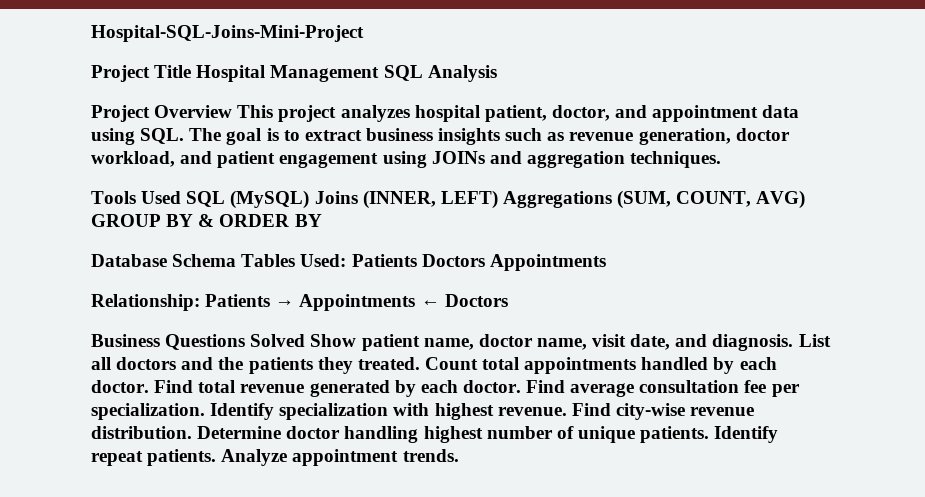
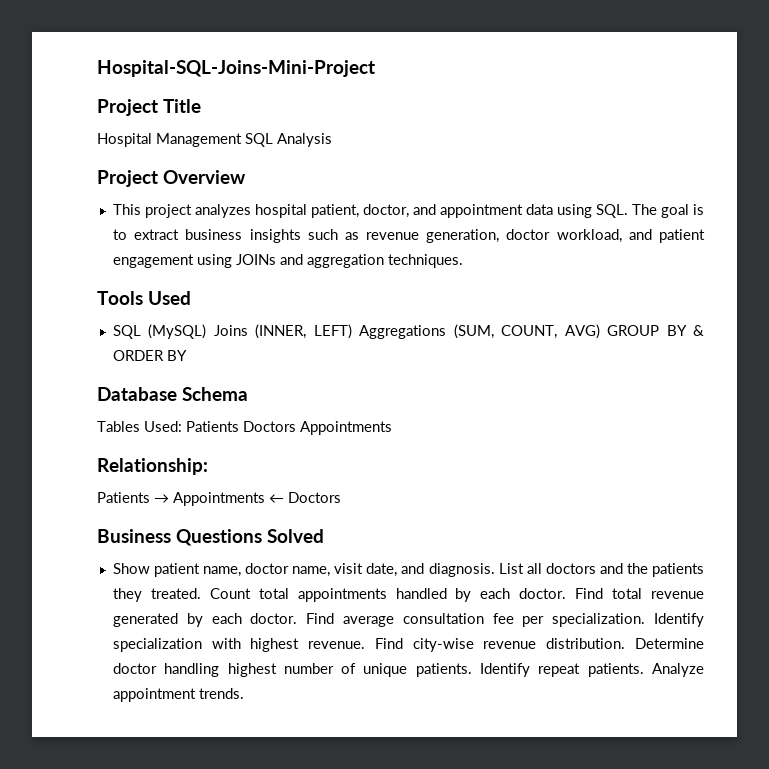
- Project Title Hospital Management SQL Analysis
+ Project Title
+ Hospital Management SQL Analysis
- Project Overview This project analyzes hospital patient, doctor, and appointment data using SQL. The goal is to extract business insights such as revenue generation, doctor workload, and patient engagement using JOINs and aggregation techniques.
+ Project Overview
+ This project analyzes hospital patient, doctor, and appointment data using SQL. The goal is to extract business insights such as revenue generation, doctor workload, and patient engagement using JOINs and aggregation techniques.
- Tools Used SQL (MySQL) Joins (INNER, LEFT) Aggregations (SUM, COUNT, AVG) GROUP BY & ORDER BY
+ Tools Used
+ SQL (MySQL) Joins (INNER, LEFT) Aggregations (SUM, COUNT, AVG) GROUP BY & ORDER BY
- Database Schema Tables Used: Patients Doctors Appointments
+ Database Schema
+ Tables Used: Patients Doctors Appointments
- Relationship: Patients → Appointments ← Doctors
+ Relationship:
+ Patients → Appointments ← Doctors
- Business Questions Solved Show patient name, doctor name, visit date, and diagnosis.
+ Business Questions Solved
+ Show patient name, doctor name, visit date, and diagnosis.

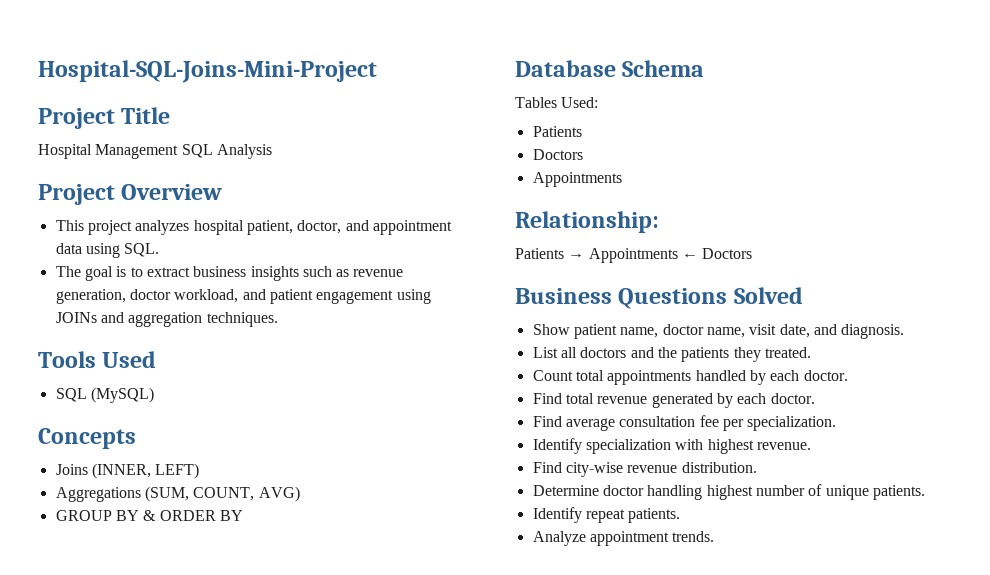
- This project analyzes hospital patient, doctor, and appointment data using SQL. The goal is to extract business insights such as revenue generation, doctor workload, and patient engagement using JOINs and aggregation techniques.
+ This project analyzes hospital patient, doctor, and appointment data using SQL.
+ The goal is to extract business insights such as revenue generation, doctor workload, and patient engagement using JOINs and aggregation techniques.
- SQL (MySQL) Joins (INNER, LEFT) Aggregations (SUM, COUNT, AVG) GROUP BY & ORDER BY
+ SQL (MySQL)
+ Concepts
+ Joins (INNER, LEFT)
+ Aggregations (SUM, COUNT, AVG)
+ GROUP BY & ORDER BY
- Tables Used: Patients Doctors Appointments
+ Tables Used:
+ Patients
+ Doctors
+ Appointments
- Show patient name, doctor name, visit date, and diagnosis. List all doctors and the patients they treated. Count total appointments handled by each doctor. Find total revenue generated by each doctor. Find average consultation fee per specialization. Identify specialization with highest revenue. Find city-wise revenue distribution. Determine doctor handling highest number of unique patients. Identify repeat patients. Analyze appointment trends.
+ Show patient name, doctor name, visit date, and diagnosis.
+ List all doctors and the patients they treated.
+ Count total appointments handled by each doctor.
+ Find total revenue generated by each doctor.
+ Find average consultation fee per specialization.
+ Identify specialization with highest revenue.
+ Find city-wise revenue distribution.
+ Determine doctor handling highest number of unique patients.
+ Identify repeat patients.
+ Analyze appointment trends.

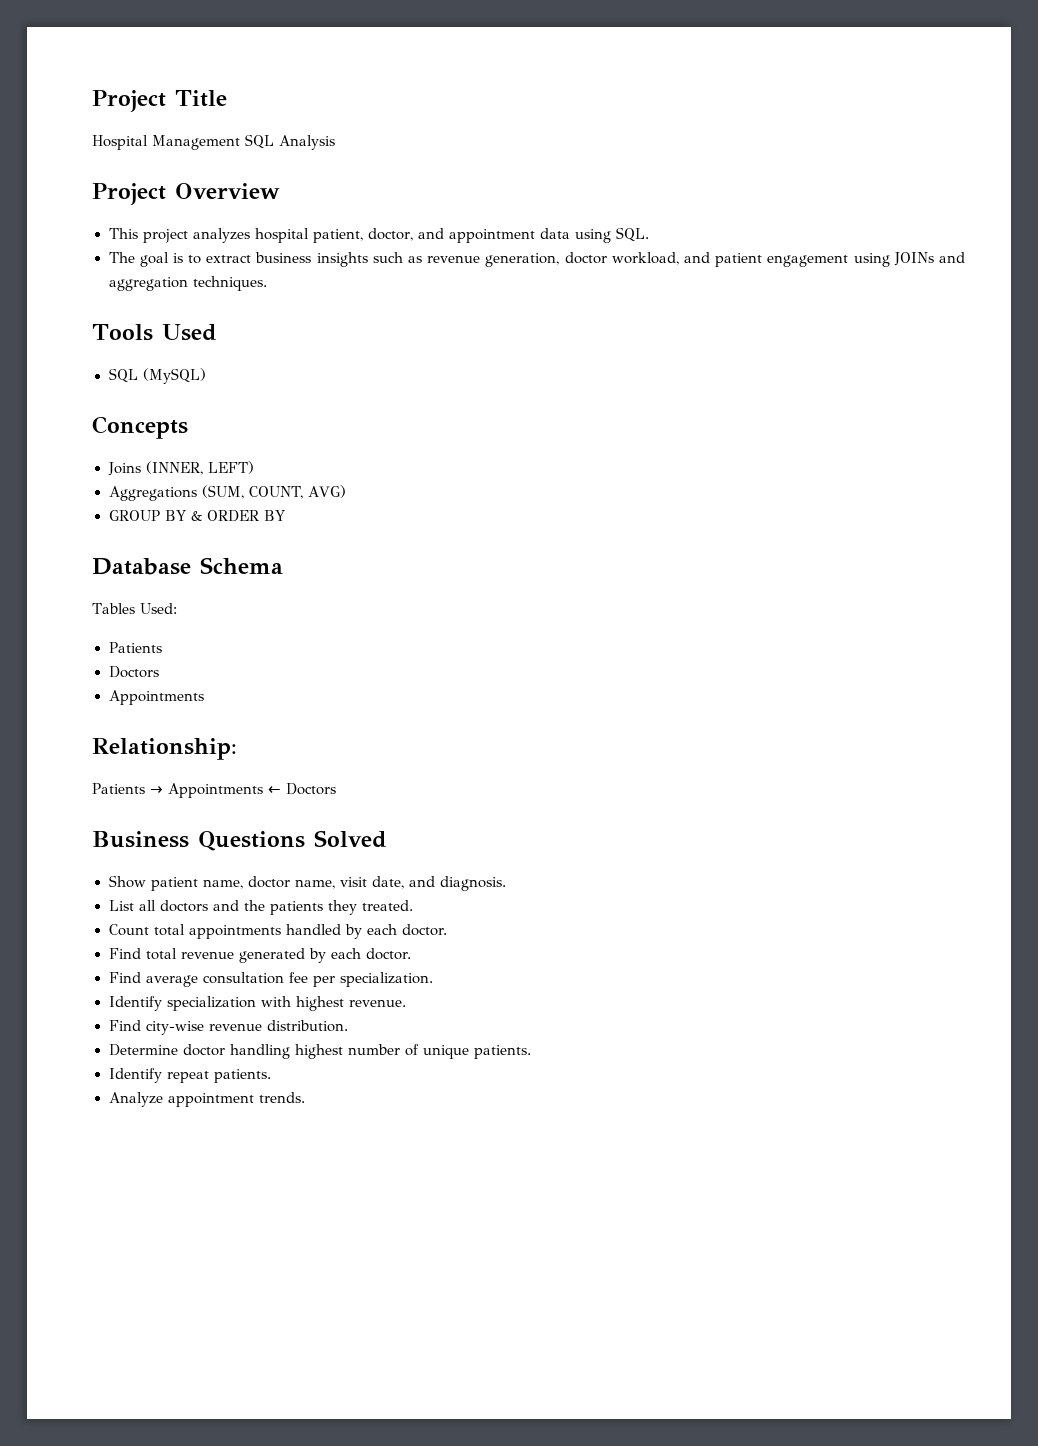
- Hospital-SQL-Joins-Mini-Project

